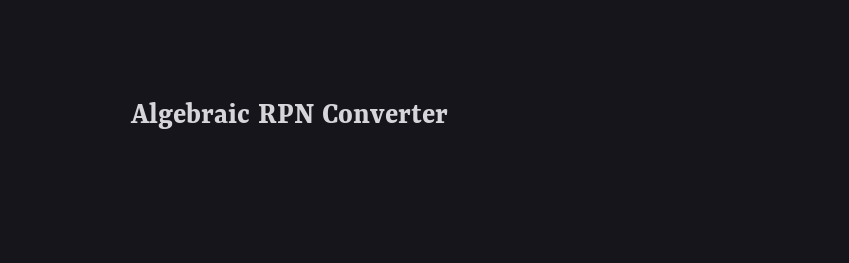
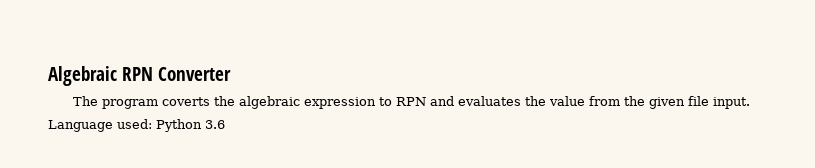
+ The program coverts the algebraic expression to RPN and evaluates the value from the given file input.
+ Language used: Python 3.6

